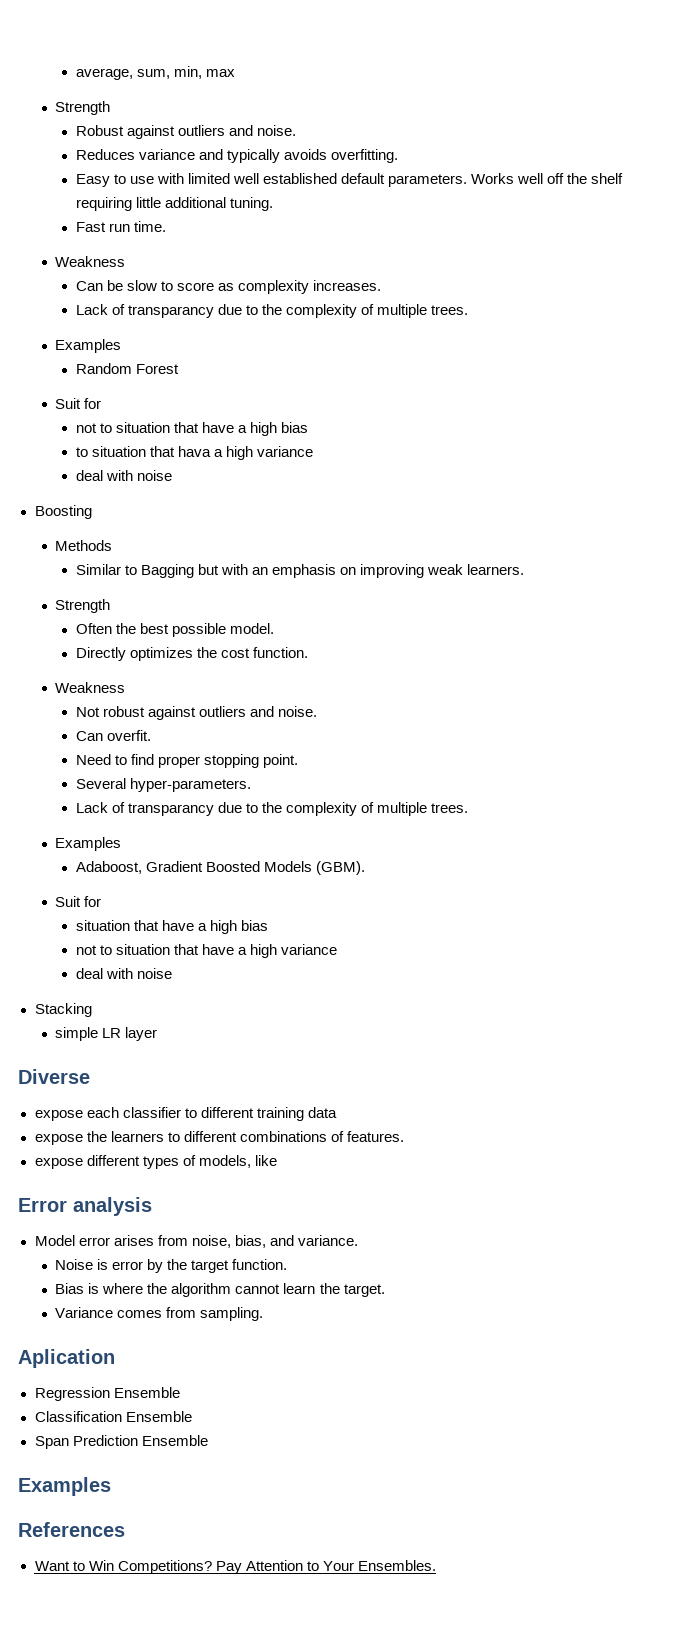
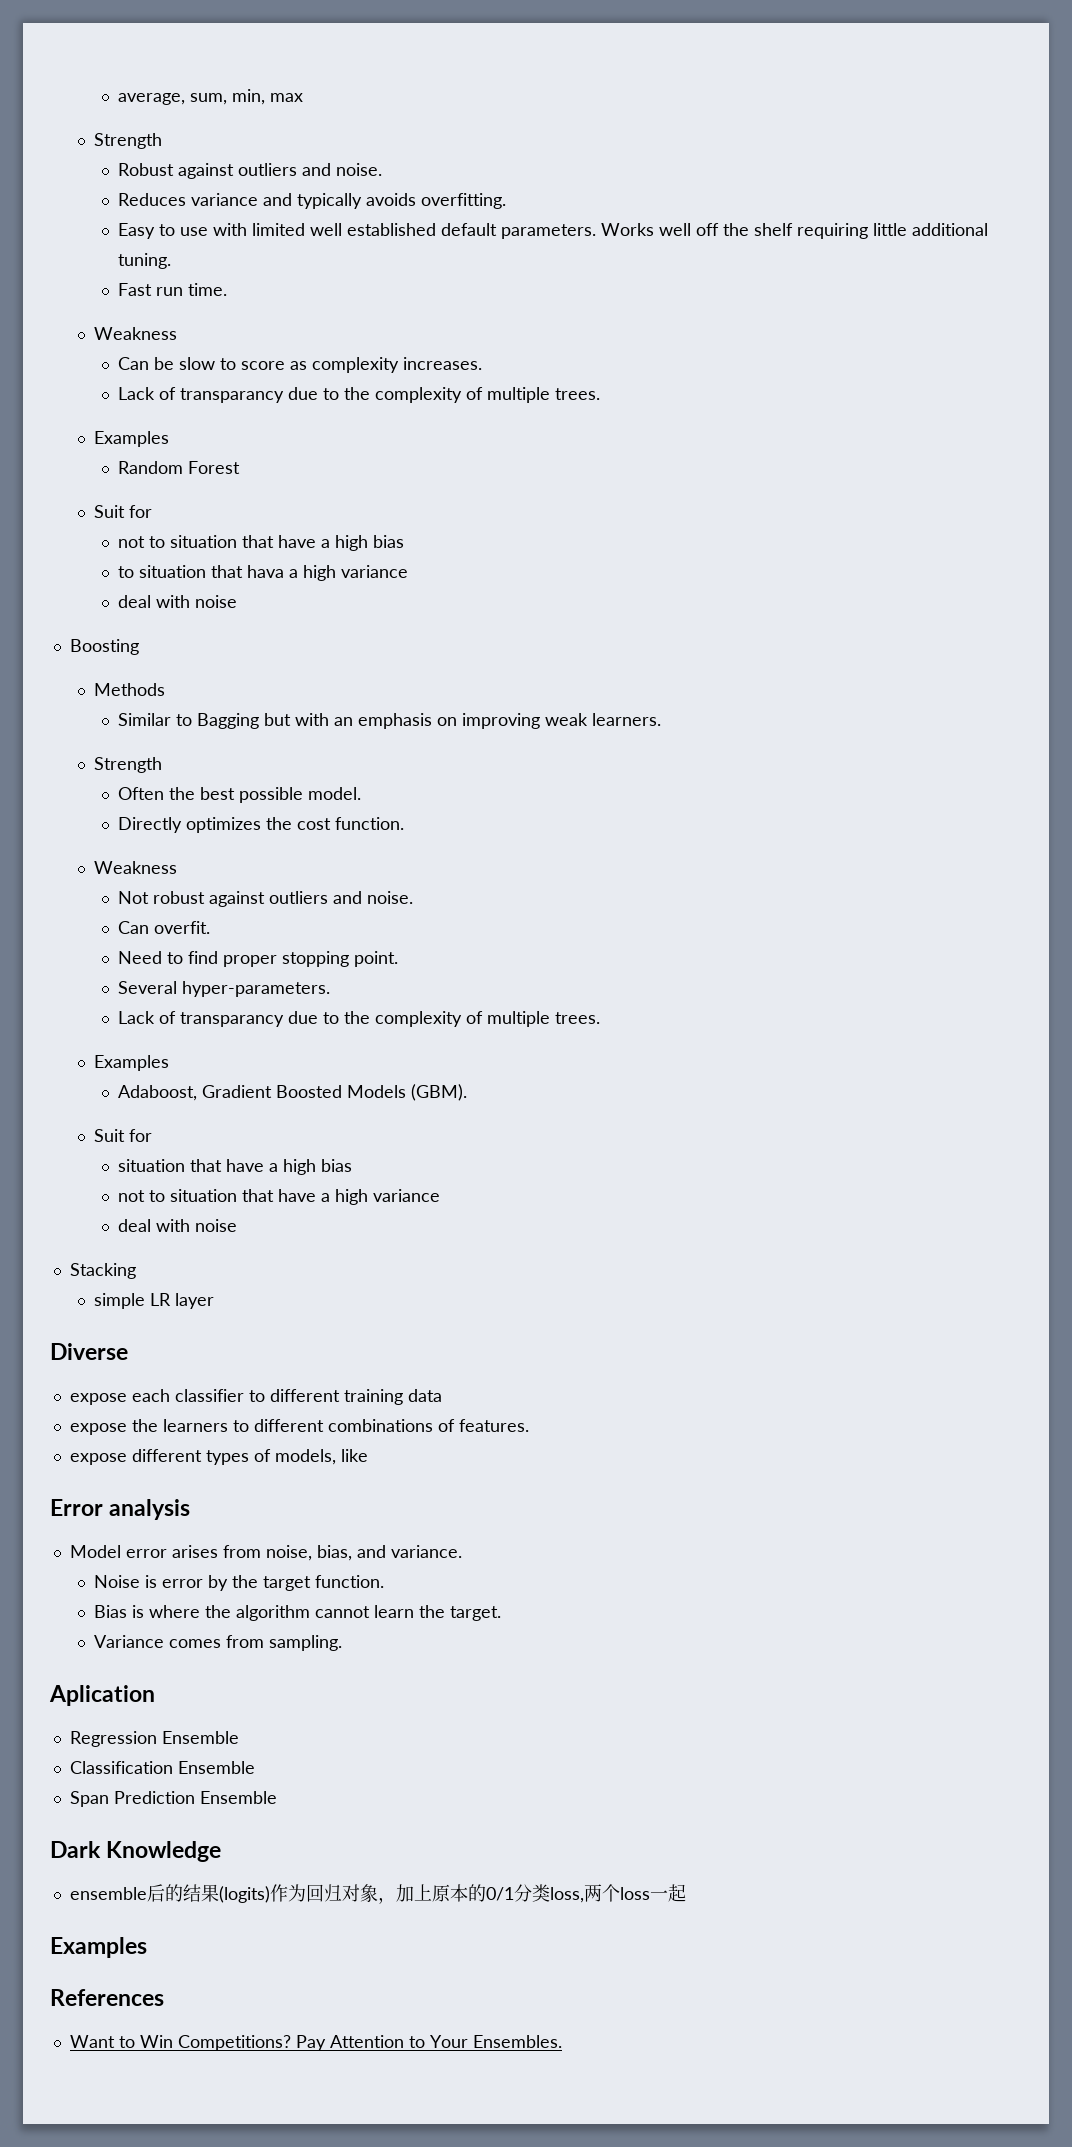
+ Dark Knowledge
+ ensemble后的结果(logits)作为回归对象，加上原本的0/1分类loss,两个loss一起

